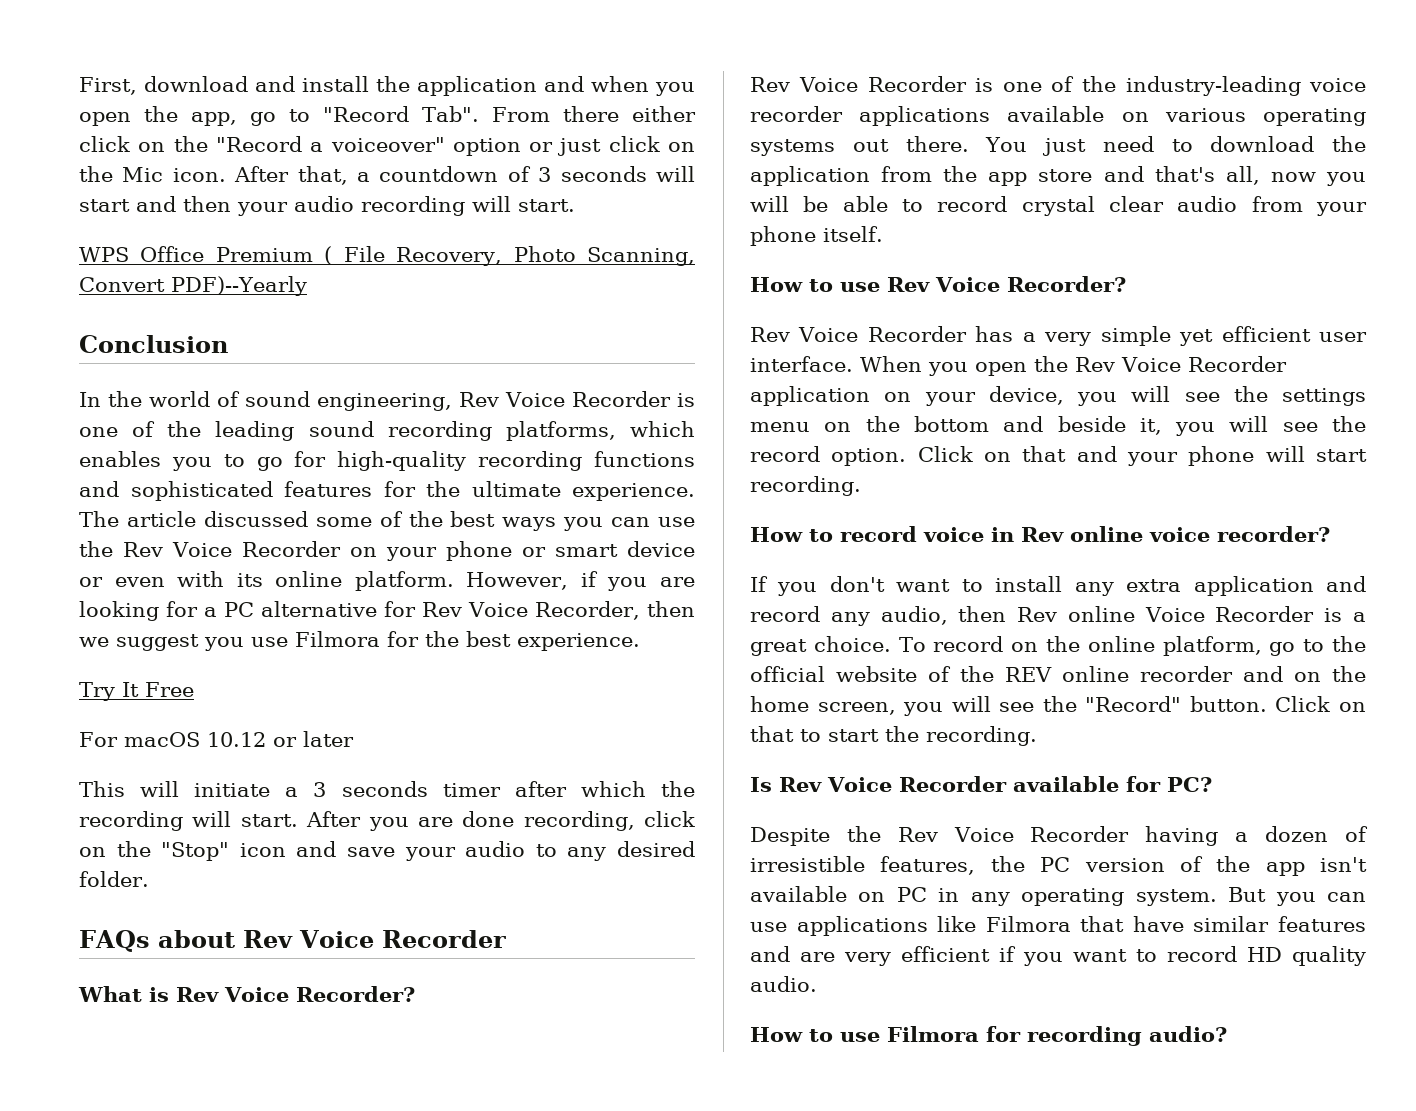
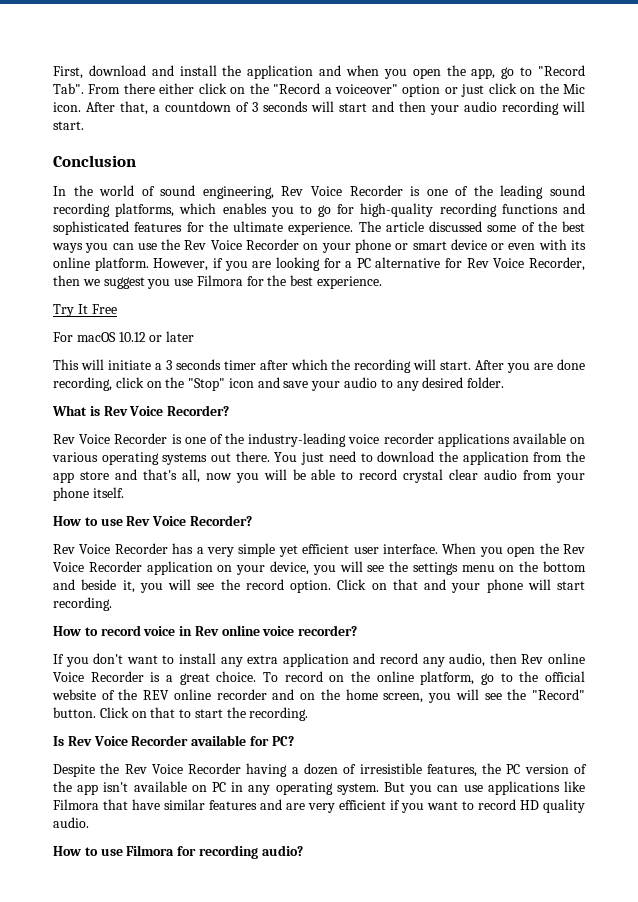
- WPS Office Premium ( File Recovery, Photo Scanning, Convert PDF)--Yearly
- FAQs about Rev Voice Recorder

